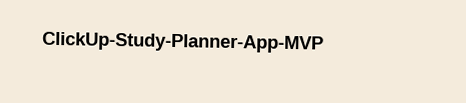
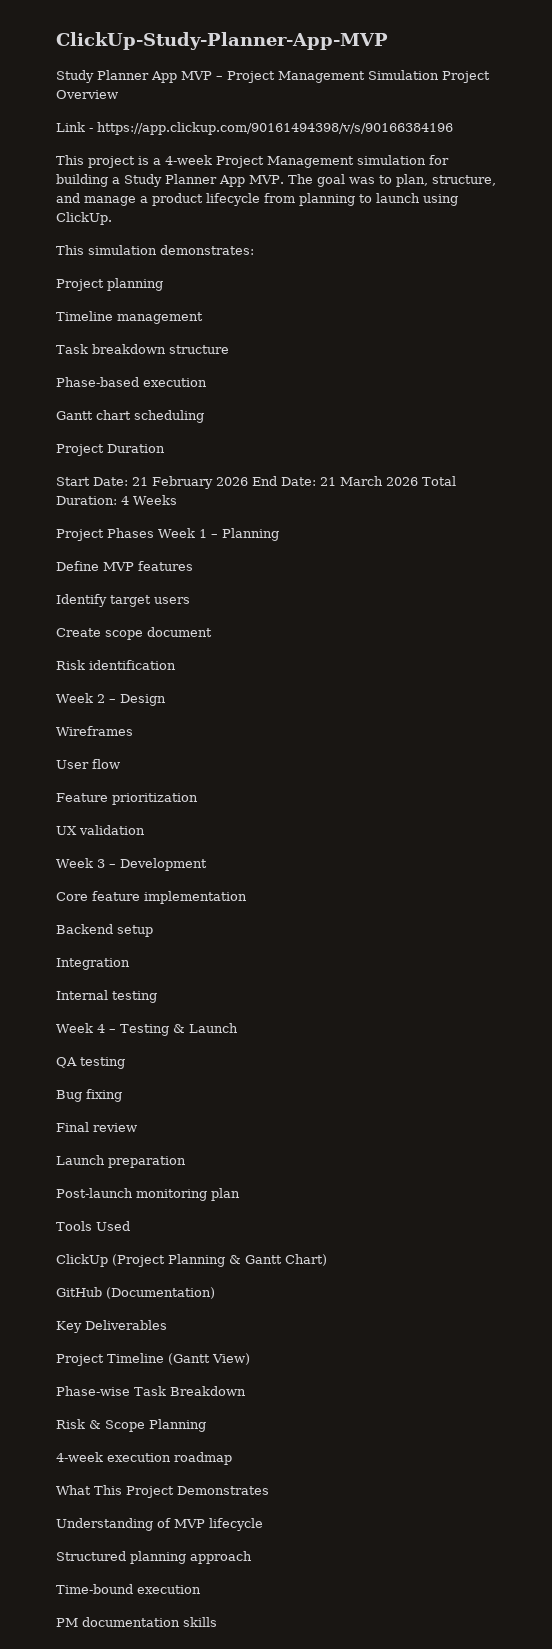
+ Study Planner App MVP – Project Management Simulation Project Overview
+ Link - https://app.clickup.com/90161494398/v/s/90166384196
+ This project is a 4-week Project Management simulation for building a Study Planner App MVP. The goal was to plan, structure, and manage a product lifecycle from planning to launch using ClickUp.
+ This simulation demonstrates:
+ Project planning
+ Timeline management
+ Task breakdown structure
+ Phase-based execution
+ Gantt chart scheduling
+ Project Duration
+ Start Date: 21 February 2026 End Date: 21 March 2026 Total Duration: 4 Weeks
+ Project Phases Week 1 – Planning
+ Define MVP features
+ Identify target users
+ Create scope document
+ Risk identification
+ Week 2 – Design
+ Wireframes
+ User flow
+ Feature prioritization
+ UX validation
+ Week 3 – Development
+ Core feature implementation
+ Backend setup
+ Integration
+ Internal testing
+ Week 4 – Testing & Launch
+ QA testing
+ Bug fixing
+ Final review
+ Launch preparation
+ Post-launch monitoring plan
+ Tools Used
+ ClickUp (Project Planning & Gantt Chart)
+ GitHub (Documentation)
+ Key Deliverables
+ Project Timeline (Gantt View)
+ Phase-wise Task Breakdown
+ Risk & Scope Planning
+ 4-week execution roadmap
+ What This Project Demonstrates
+ Understanding of MVP lifecycle
+ Structured planning approach
+ Time-bound execution
+ PM documentation skills

